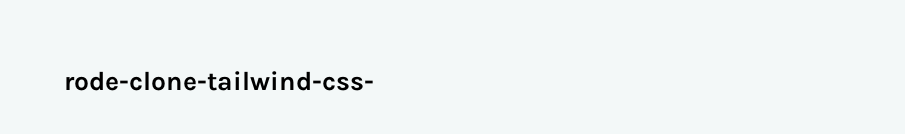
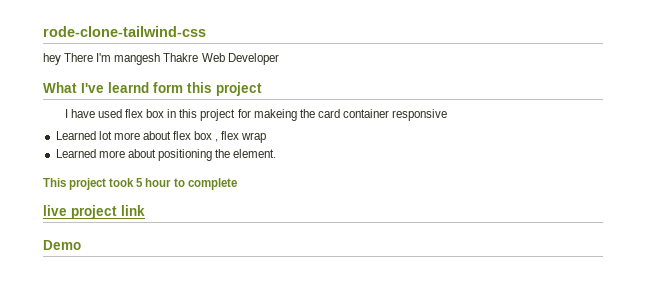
- rode-clone-tailwind-css-
+ rode-clone-tailwind-css
+ hey There I'm mangesh Thakre Web Developer
+ What I've learnd form this project
+ I have used flex box in this project for makeing the card container responsive
+ Learned lot more about flex box , flex wrap
+ Learned more about positioning the element.
+ This project took 5 hour to complete
+ live project link
+ Demo

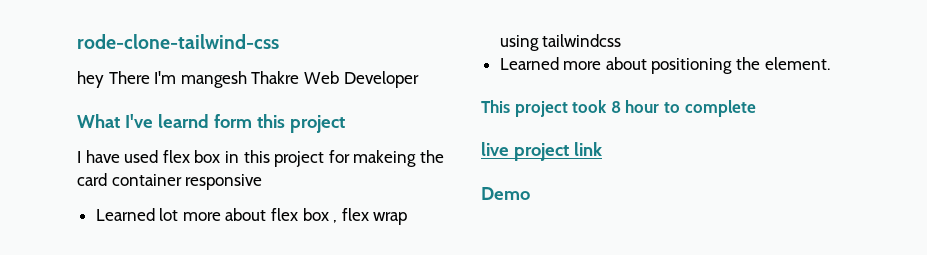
- Learned lot more about flex box , flex wrap
+ Learned lot more about flex box , flex wrap using tailwindcss
- This project took 5 hour to complete
+ This project took 8 hour to complete

